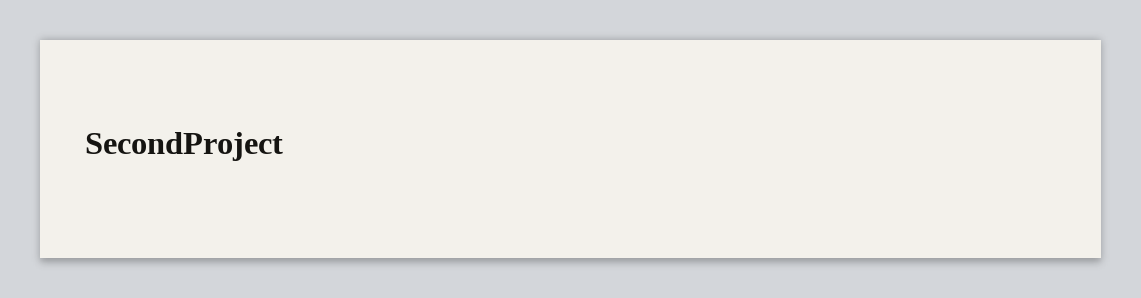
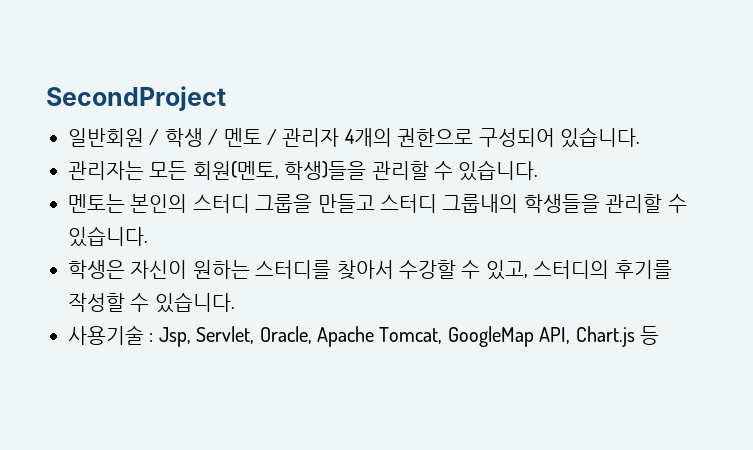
+ 일반회원 / 학생 / 멘토 / 관리자 4개의 권한으로 구성되어 있습니다.
+ 관리자는 모든 회원(멘토, 학생)들을 관리할 수 있습니다.
+ 멘토는 본인의 스터디 그룹을 만들고 스터디 그룹내의 학생들을 관리할 수 있습니다.
+ 학생은 자신이 원하는 스터디를 찾아서 수강할 수 있고, 스터디의 후기를 작성할 수 있습니다.
+ 사용기술 : Jsp, Servlet, Oracle, Apache Tomcat, GoogleMap API, Chart.js 등

